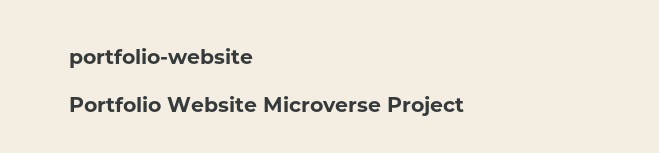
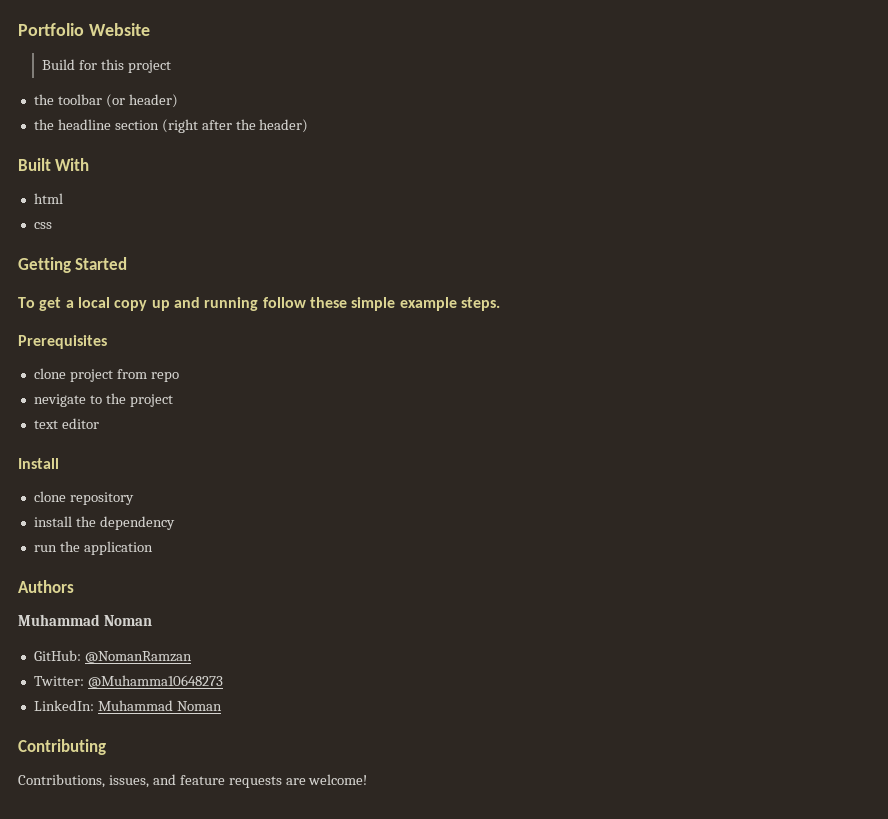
- portfolio-website
- Portfolio Website Microverse Project
+ Portfolio Website
+ Build for this project
+ the toolbar (or header)
+ the headline section (right after the header)
+ Built With
+ html
+ css
+ Getting Started
+ To get a local copy up and running follow these simple example steps.
+ Prerequisites
+ clone project from repo
+ nevigate to the project
+ text editor
+ Install
+ clone repository
+ install the dependency
+ run the application
+ Authors
+ Muhammad Noman
+ GitHub: @NomanRamzan
+ Twitter: @Muhamma10648273
+ LinkedIn: Muhammad Noman
+ Contributing
+ Contributions, issues, and feature requests are welcome!

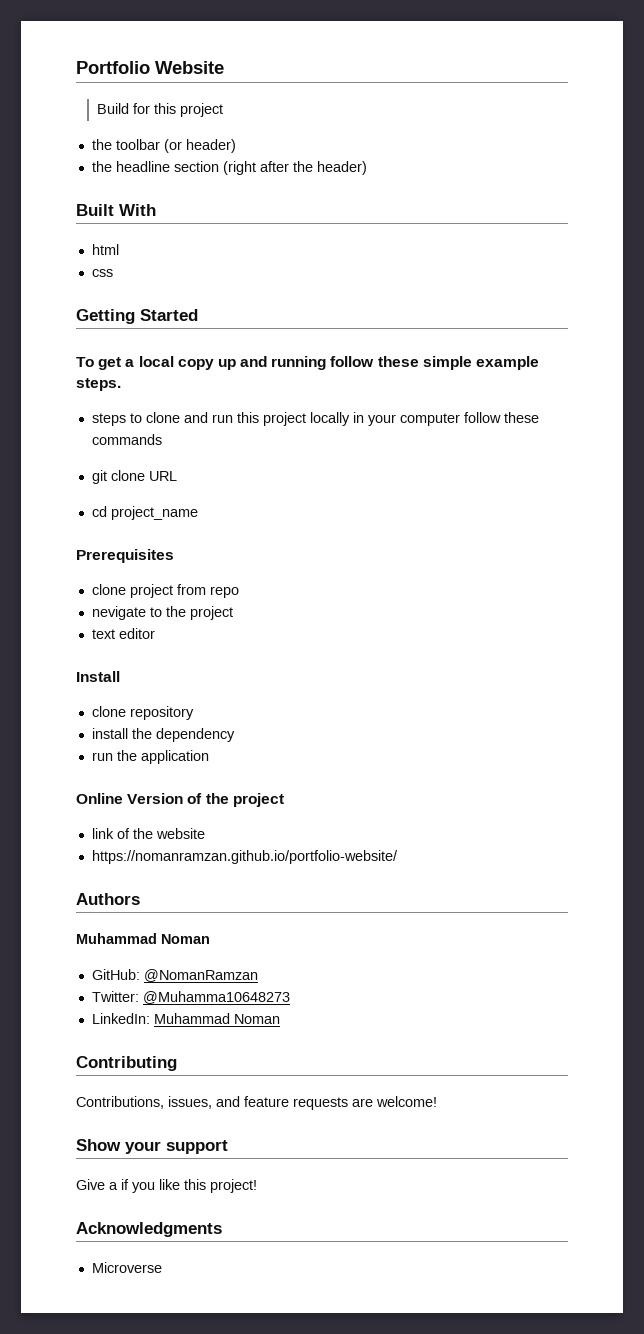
+ steps to clone and run this project locally in your computer follow these commands
+ git clone URL
+ cd project_name
+ Online Version of the project
+ link of the website
+ https://nomanramzan.github.io/portfolio-website/
+ Show your support
+ Give a if you like this project!
+ Acknowledgments
+ Microverse

